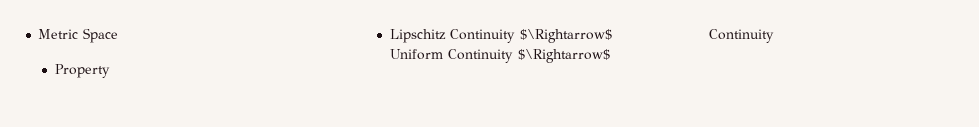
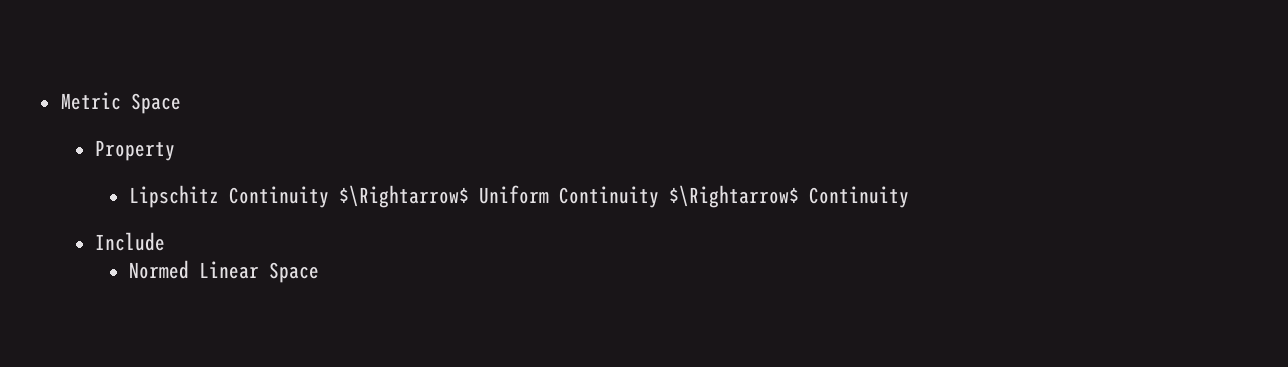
+ Include
+ Normed Linear Space

